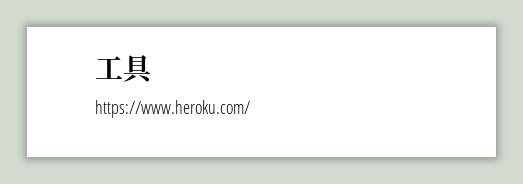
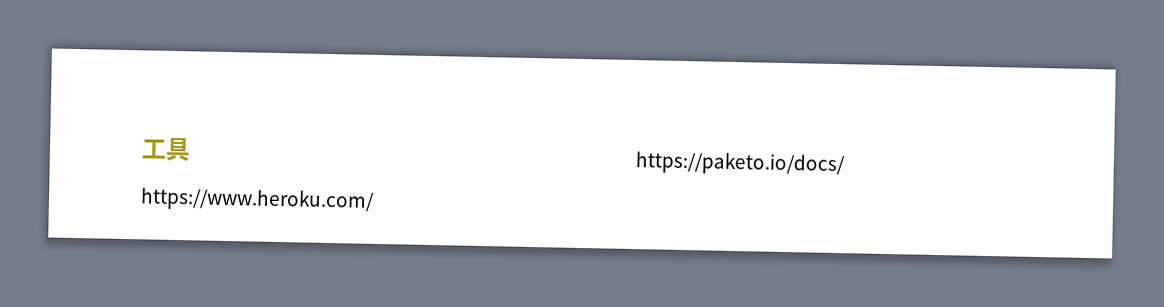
- https://www.heroku.com/
+ https://www.heroku.com/ https://paketo.io/docs/

